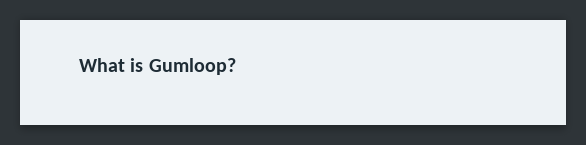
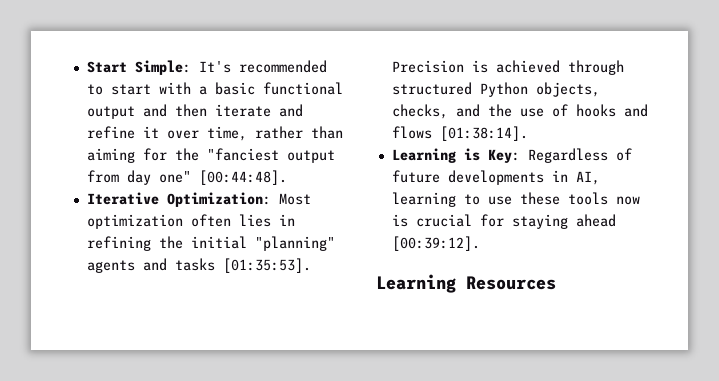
- What is Gumloop?
+ Start Simple: It's recommended to start with a basic functional output and then iterate and refine it over time, rather than aiming for the "fanciest output from day one" [00:44:48].
+ Iterative Optimization: Most optimization often lies in refining the initial "planning" agents and tasks [01:35:53]. Precision is achieved through structured Python objects, checks, and the use of hooks and flows [01:38:14].
+ Learning is Key: Regardless of future developments in AI, learning to use these tools now is crucial for staying ahead [00:39:12].
+ Learning Resources

